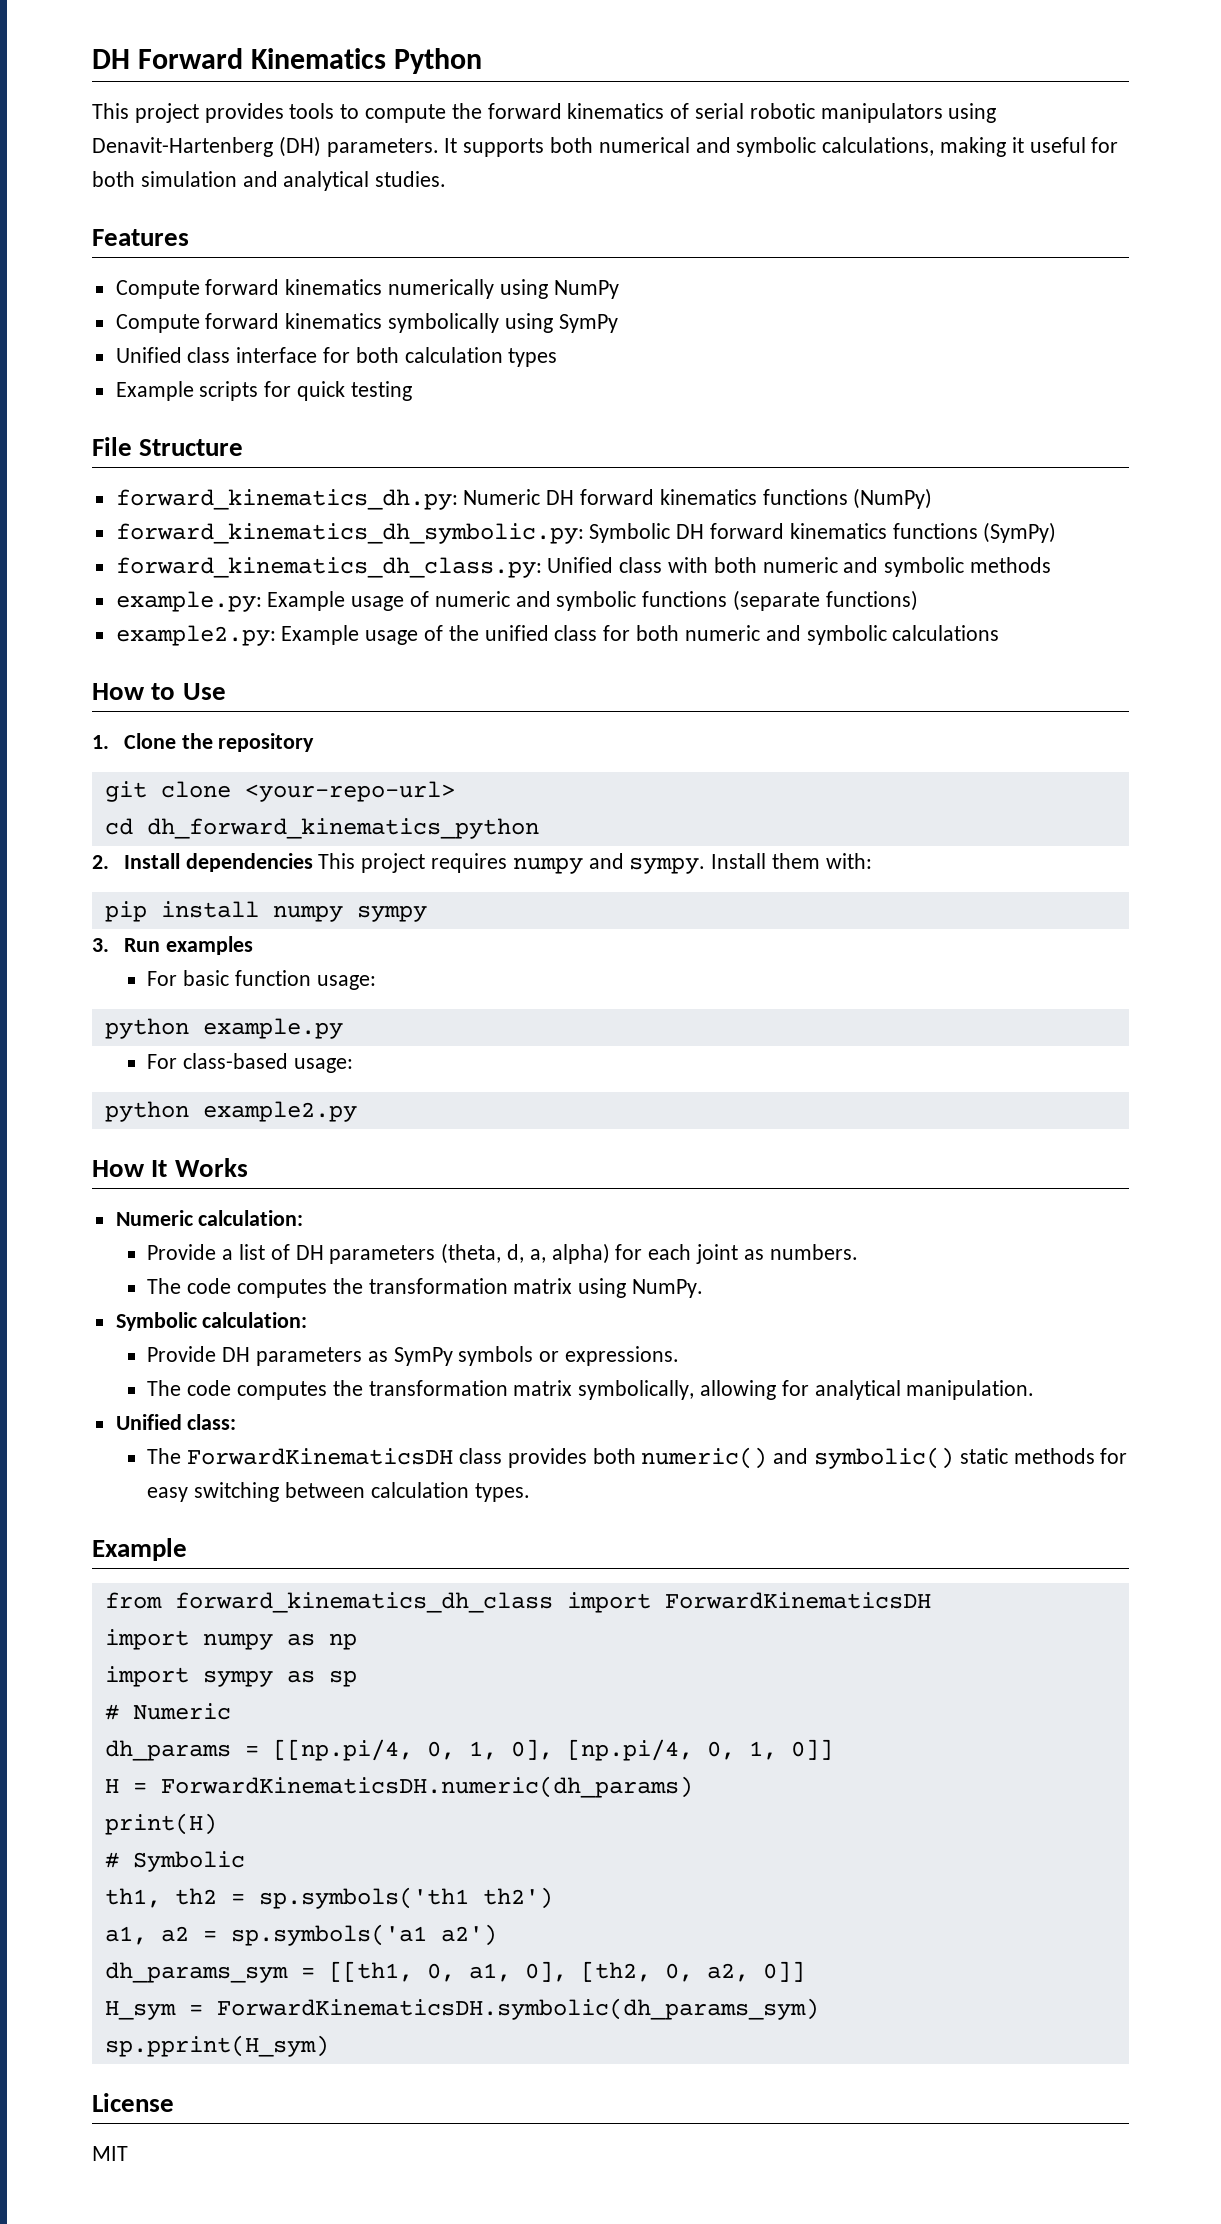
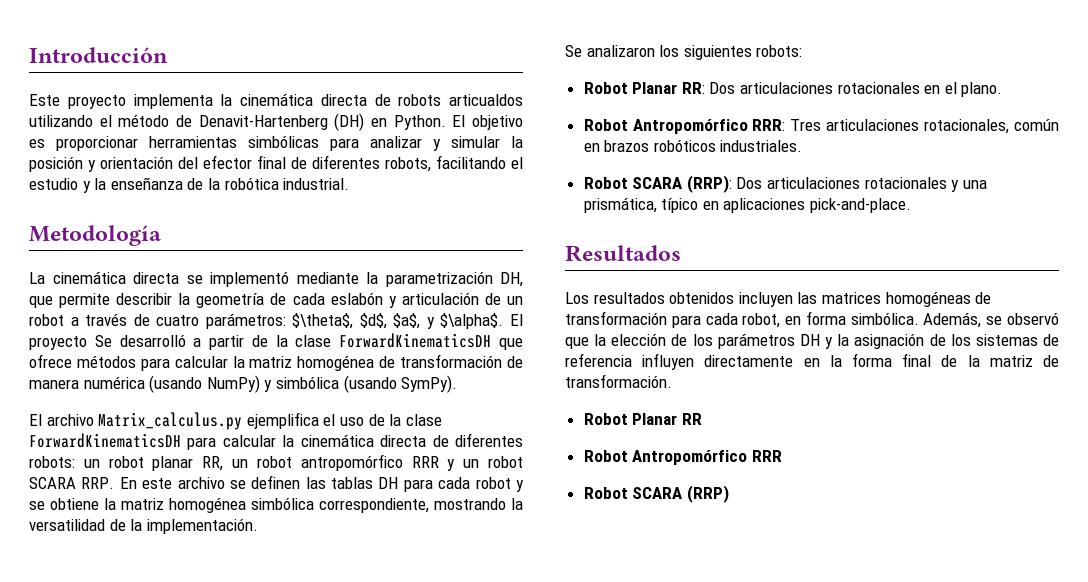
- DH Forward Kinematics Python
- This project provides tools to compute the forward kinematics of serial robotic manipulators using Denavit-Hartenberg (DH) parameters. It supports both numerical and symbolic calculations, making it useful for both simulation and analytical studies.
- Features
- Compute forward kinematics numerically using NumPy
- Compute forward kinematics symbolically using SymPy
- Unified class interface for both calculation types
- Example scripts for quick testing
- File Structure
- forward_kinematics_dh.py: Numeric DH forward kinematics functions (NumPy)
- forward_kinematics_dh_symbolic.py: Symbolic DH forward kinematics functions (SymPy)
- forward_kinematics_dh_class.py: Unified class with both numeric and symbolic methods
- example.py: Example usage of numeric and symbolic functions (separate functions)
- example2.py: Example usage of the unified class for both numeric and symbolic calculations
- How to Use
- 1. Clone the repository
- git clone <your-repo-url>
- cd dh_forward_kinematics_python
- 2. Install dependencies This project requires numpy and sympy. Install them with:
- pip install numpy sympy
- 3. Run examples
- For basic function usage:
- python example.py
- For class-based usage:
- python example2.py
- How It Works
- Numeric calculation:
- Provide a list of DH parameters (theta, d, a, alpha) for each joint as numbers.
- The code computes the transformation matrix using NumPy.
- Symbolic calculation:
- Provide DH parameters as SymPy symbols or expressions.
- The code computes the transformation matrix symbolically, allowing for analytical manipulation.
- Unified class:
- The ForwardKinematicsDH class provides both numeric() and symbolic() static methods for easy switching between calculation types.
- Example
- from forward_kinematics_dh_class import ForwardKinematicsDH
- import numpy as np
- import sympy as sp
- # Numeric
- dh_params = [[np.pi/4, 0, 1, 0], [np.pi/4, 0, 1, 0]]
- H = ForwardKinematicsDH.numeric(dh_params)
- print(H)
- # Symbolic
- th1, th2 = sp.symbols('th1 th2')
- a1, a2 = sp.symbols('a1 a2')
- dh_params_sym = [[th1, 0, a1, 0], [th2, 0, a2, 0]]
- H_sym = ForwardKinematicsDH.symbolic(dh_params_sym)
- sp.pprint(H_sym)
- License
- MIT
+ Introducción
+ Este proyecto implementa la cinemática directa de robots articualdos utilizando el método de Denavit-Hartenberg (DH) en Python. El objetivo es proporcionar herramientas simbólicas para analizar y simular la posición y orientación del efector final de diferentes robots, facilitando el estudio y la enseñanza de la robótica industrial.
+ Metodología
+ La cinemática directa se implementó mediante la parametrización DH, que permite describir la geometría de cada eslabón y articulación de un robot a través de cuatro parámetros: $\theta$, $d$, $a$, y $\alpha$. El proyecto Se desarrolló a partir de la clase ForwardKinematicsDH que ofrece métodos para calcular la matriz homogénea de transformación de manera numérica (usando NumPy) y simbólica (usando SymPy).
+ El archivo Matrix_calculus.py ejemplifica el uso de la clase ForwardKinematicsDH para calcular la cinemática directa de diferentes robots: un robot planar RR, un robot antropomórfico RRR y un robot SCARA RRP. En este archivo se definen las tablas DH para cada robot y se obtiene la matriz homogénea simbólica correspondiente, mostrando la versatilidad de la implementación.
+ Se analizaron los siguientes robots:
+ Robot Planar RR: Dos articulaciones rotacionales en el plano.
+ Robot Antropomórfico RRR: Tres articulaciones rotacionales, común en brazos robóticos industriales.
+ Robot SCARA (RRP): Dos articulaciones rotacionales y una prismática, típico en aplicaciones pick-and-place.
+ Resultados
+ Los resultados obtenidos incluyen las matrices homogéneas de transformación para cada robot, en forma simbólica. Además, se observó que la elección de los parámetros DH y la asignación de los sistemas de referencia influyen directamente en la forma final de la matriz de transformación.
+ Robot Planar RR
+ Robot Antropomórfico RRR
+ Robot SCARA (RRP)

